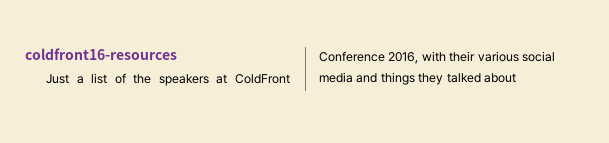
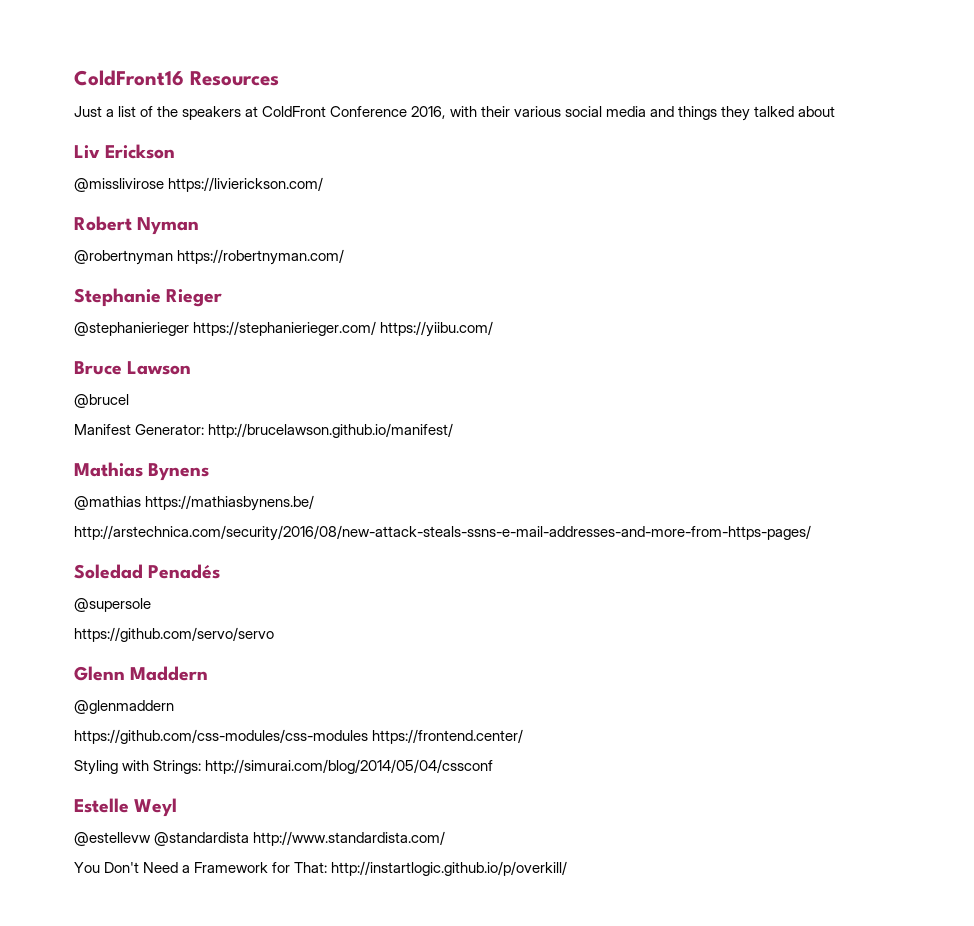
- coldfront16-resources
+ ColdFront16 Resources
+ Liv Erickson
+ @misslivirose https://livierickson.com/
+ Robert Nyman
+ @robertnyman https://robertnyman.com/
+ Stephanie Rieger
+ @stephanierieger https://stephanierieger.com/ https://yiibu.com/
+ Bruce Lawson
+ @brucel
+ Manifest Generator: http://brucelawson.github.io/manifest/
+ Mathias Bynens
+ @mathias https://mathiasbynens.be/
+ http://arstechnica.com/security/2016/08/new-attack-steals-ssns-e-mail-addresses-and-more-from-https-pages/
+ Soledad Penadés
+ @supersole
+ https://github.com/servo/servo
+ Glenn Maddern
+ @glenmaddern
+ https://github.com/css-modules/css-modules https://frontend.center/
+ Styling with Strings: http://simurai.com/blog/2014/05/04/cssconf
+ Estelle Weyl
+ @estellevw @standardista http://www.standardista.com/
+ You Don't Need a Framework for That: http://instartlogic.github.io/p/overkill/

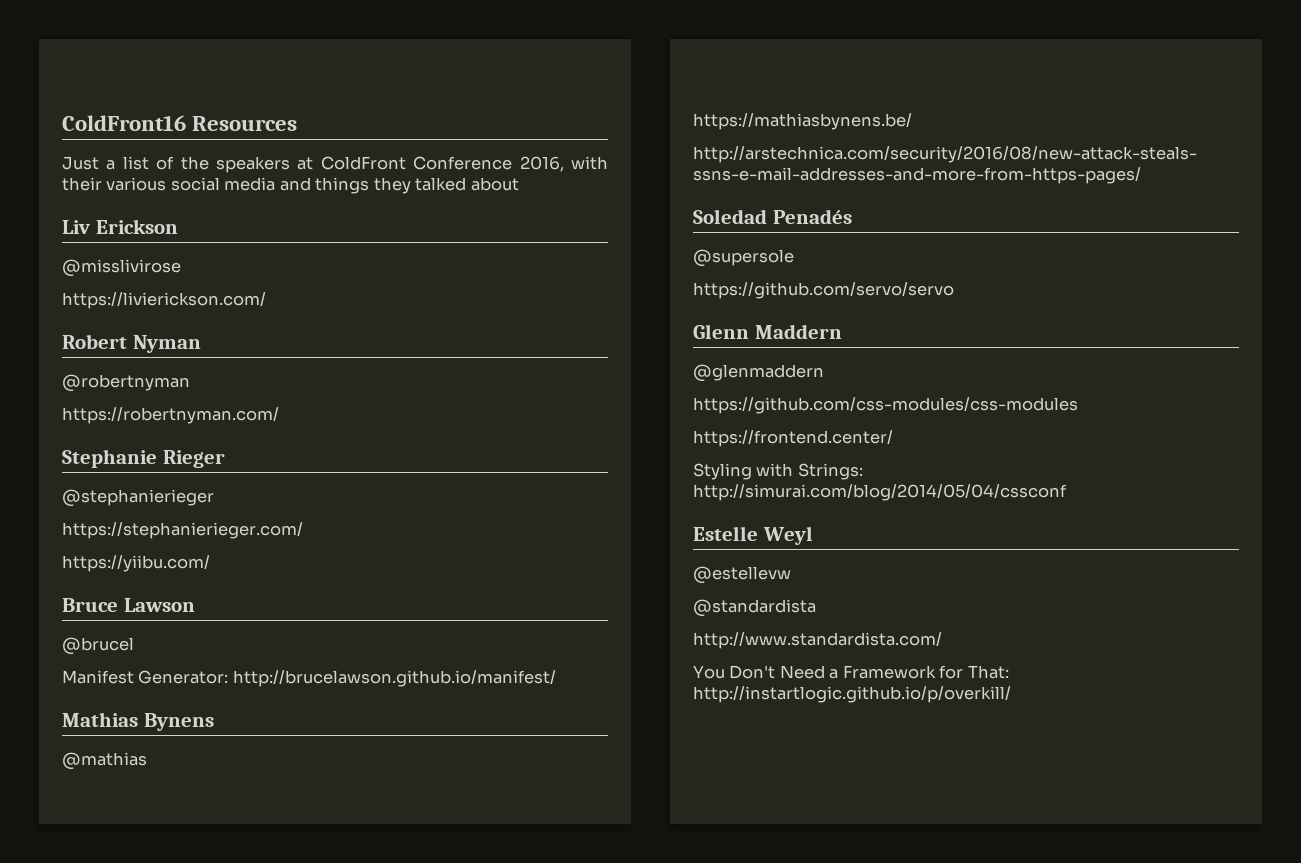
- @misslivirose https://livierickson.com/
+ @misslivirose
+ https://livierickson.com/
- @robertnyman https://robertnyman.com/
+ @robertnyman
+ https://robertnyman.com/
- @stephanierieger https://stephanierieger.com/ https://yiibu.com/
+ @stephanierieger
+ https://stephanierieger.com/
+ https://yiibu.com/
- @mathias https://mathiasbynens.be/
+ @mathias
+ https://mathiasbynens.be/
- https://github.com/css-modules/css-modules https://frontend.center/
+ https://github.com/css-modules/css-modules
+ https://frontend.center/
- @estellevw @standardista http://www.standardista.com/
+ @estellevw
+ @standardista
+ http://www.standardista.com/

